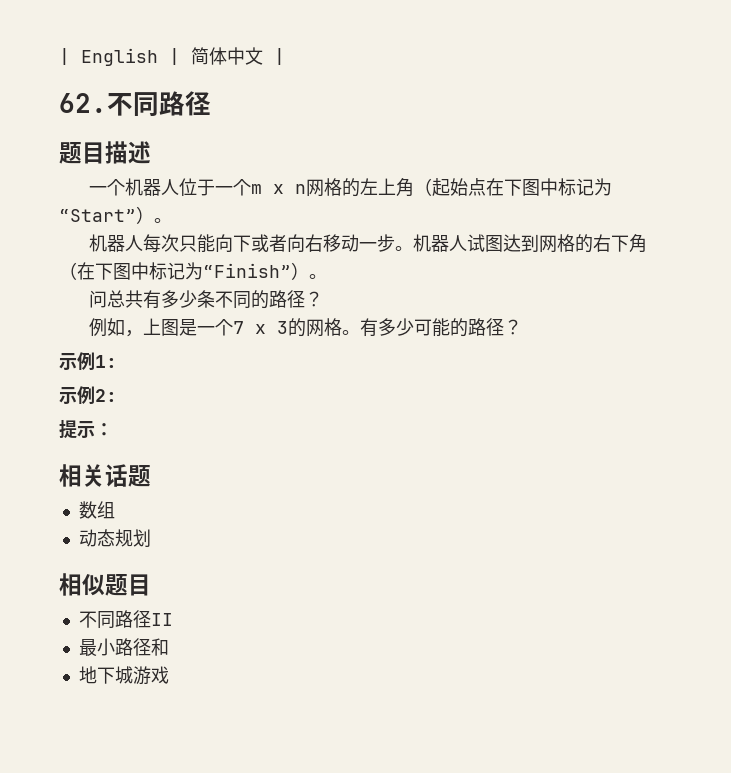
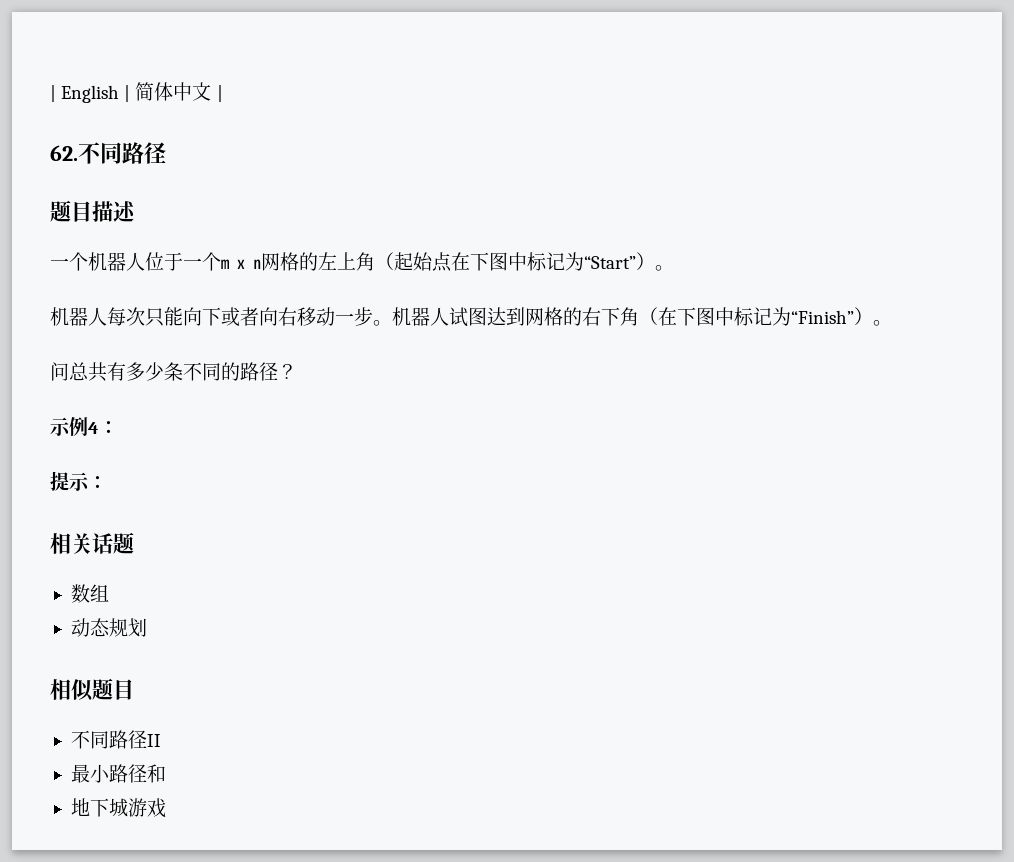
- 例如，上图是一个7 x 3的网格。有多少可能的路径？
- 示例1:
- 示例2:
+ 示例4：

